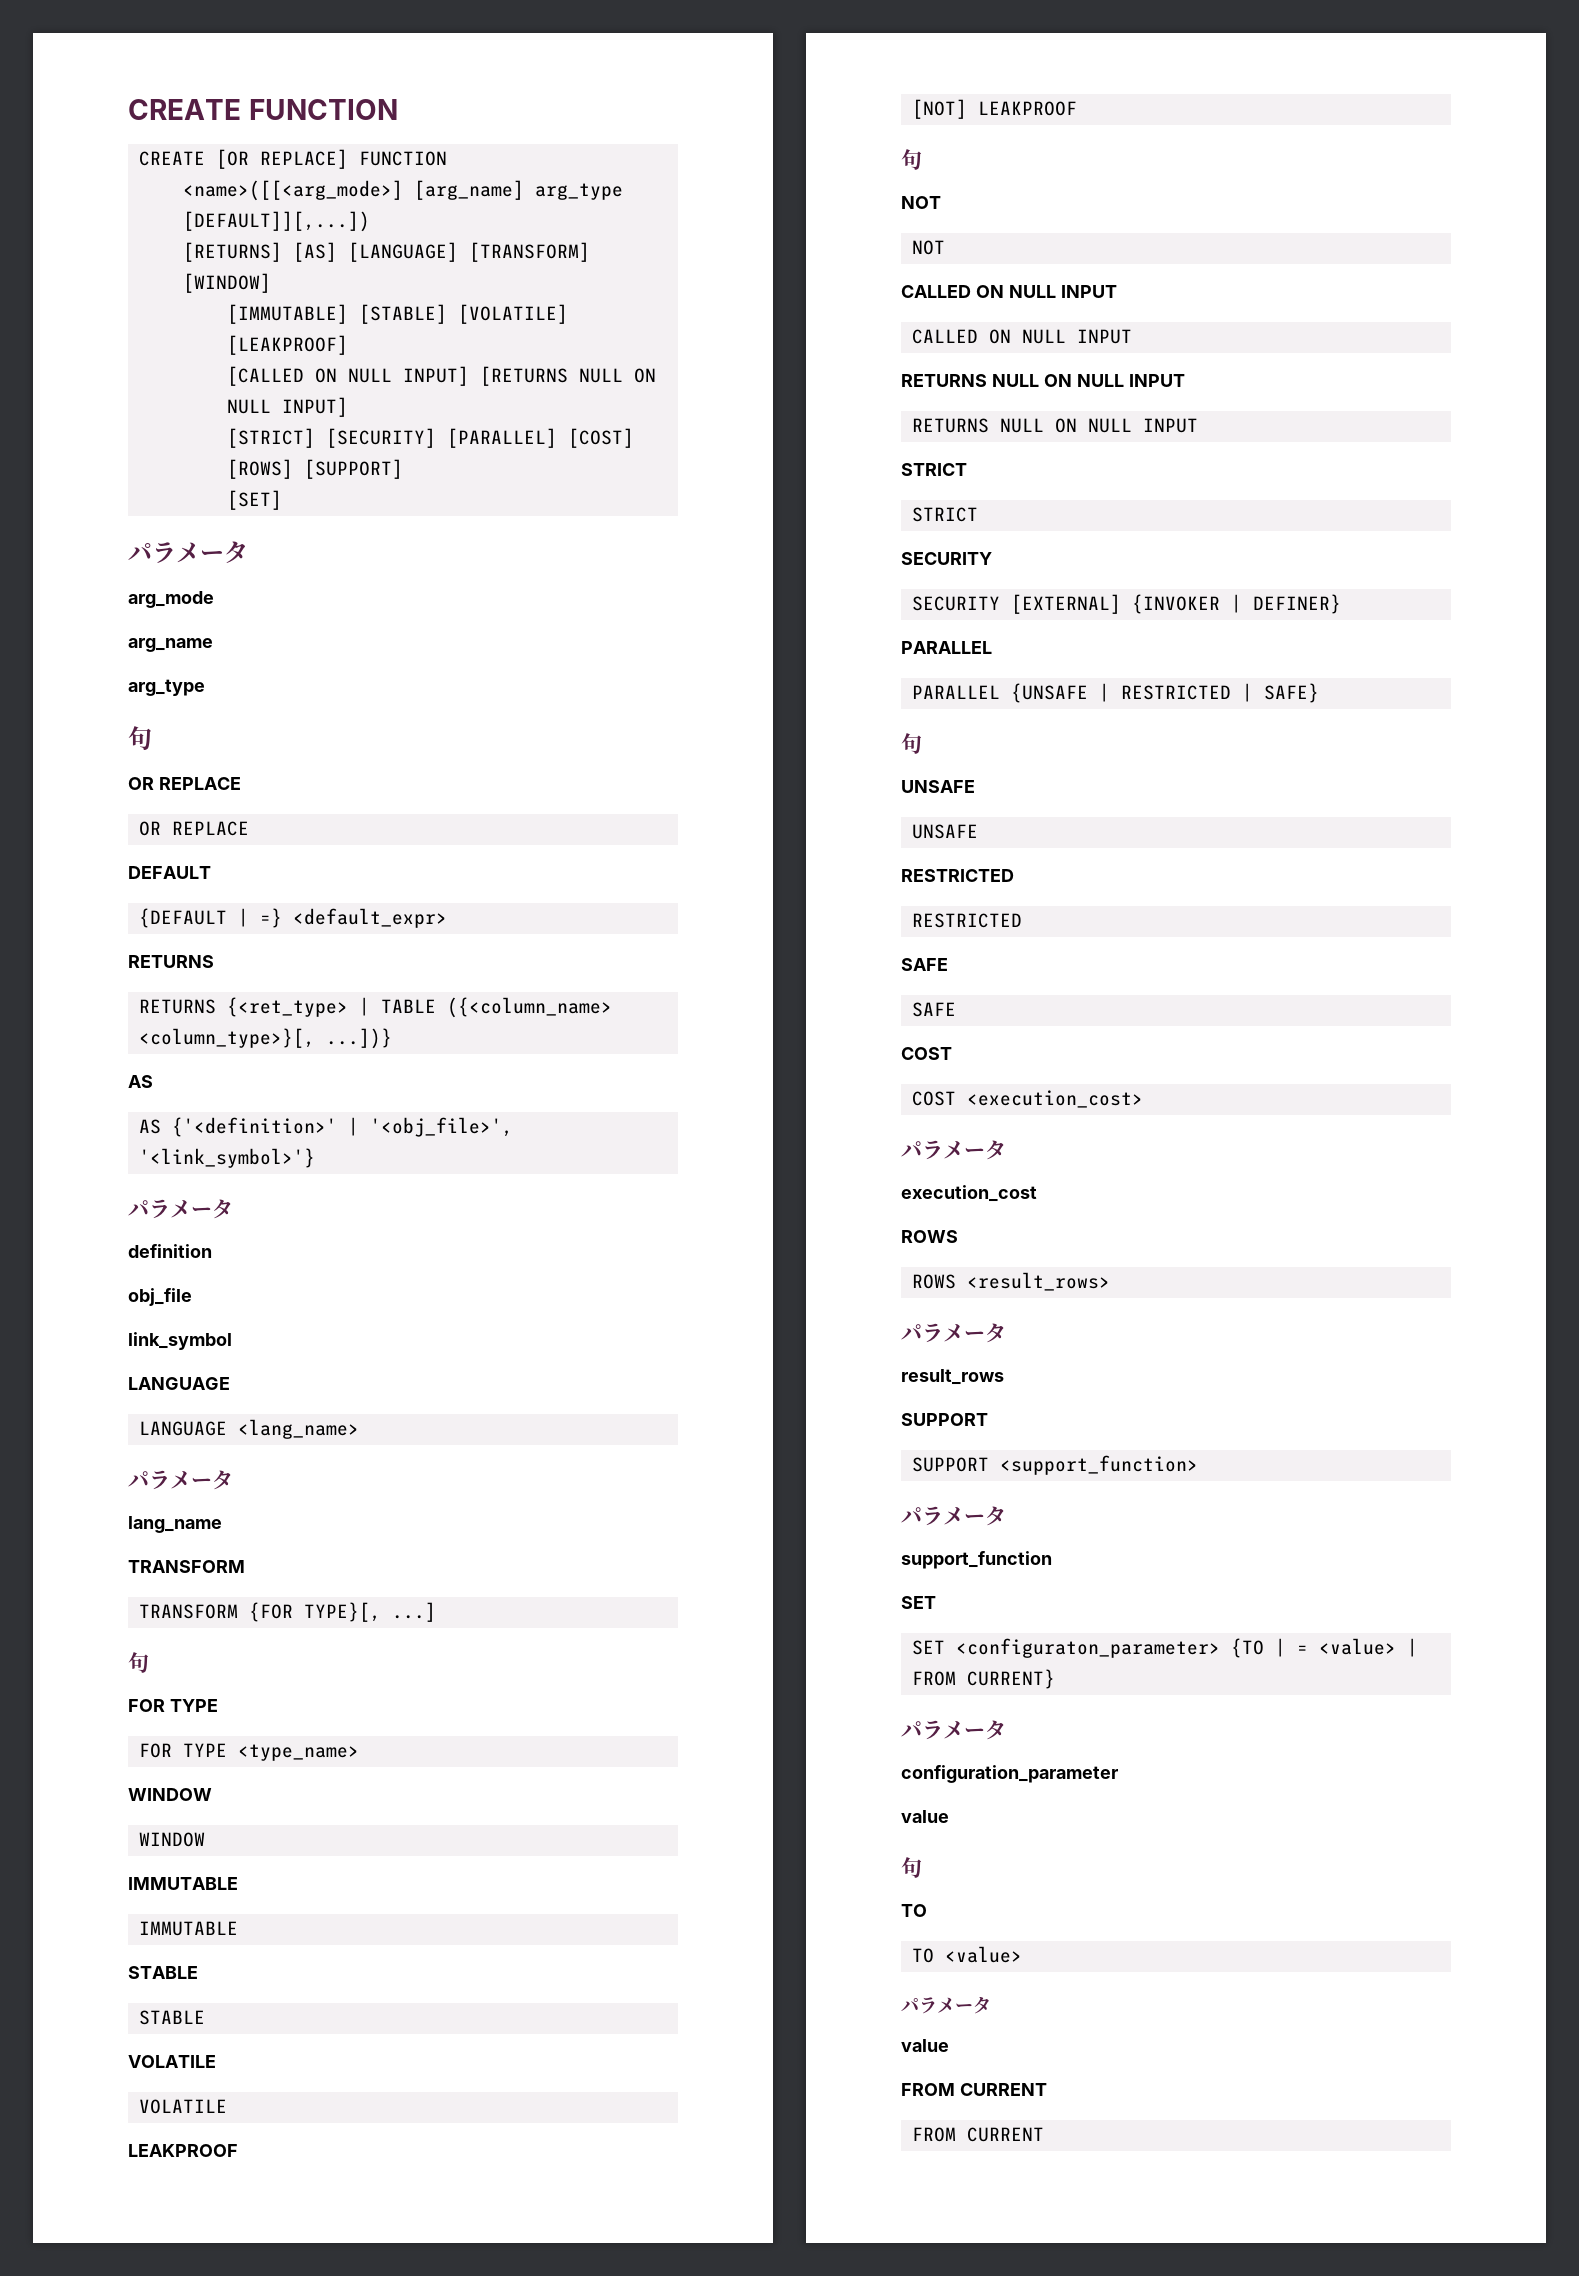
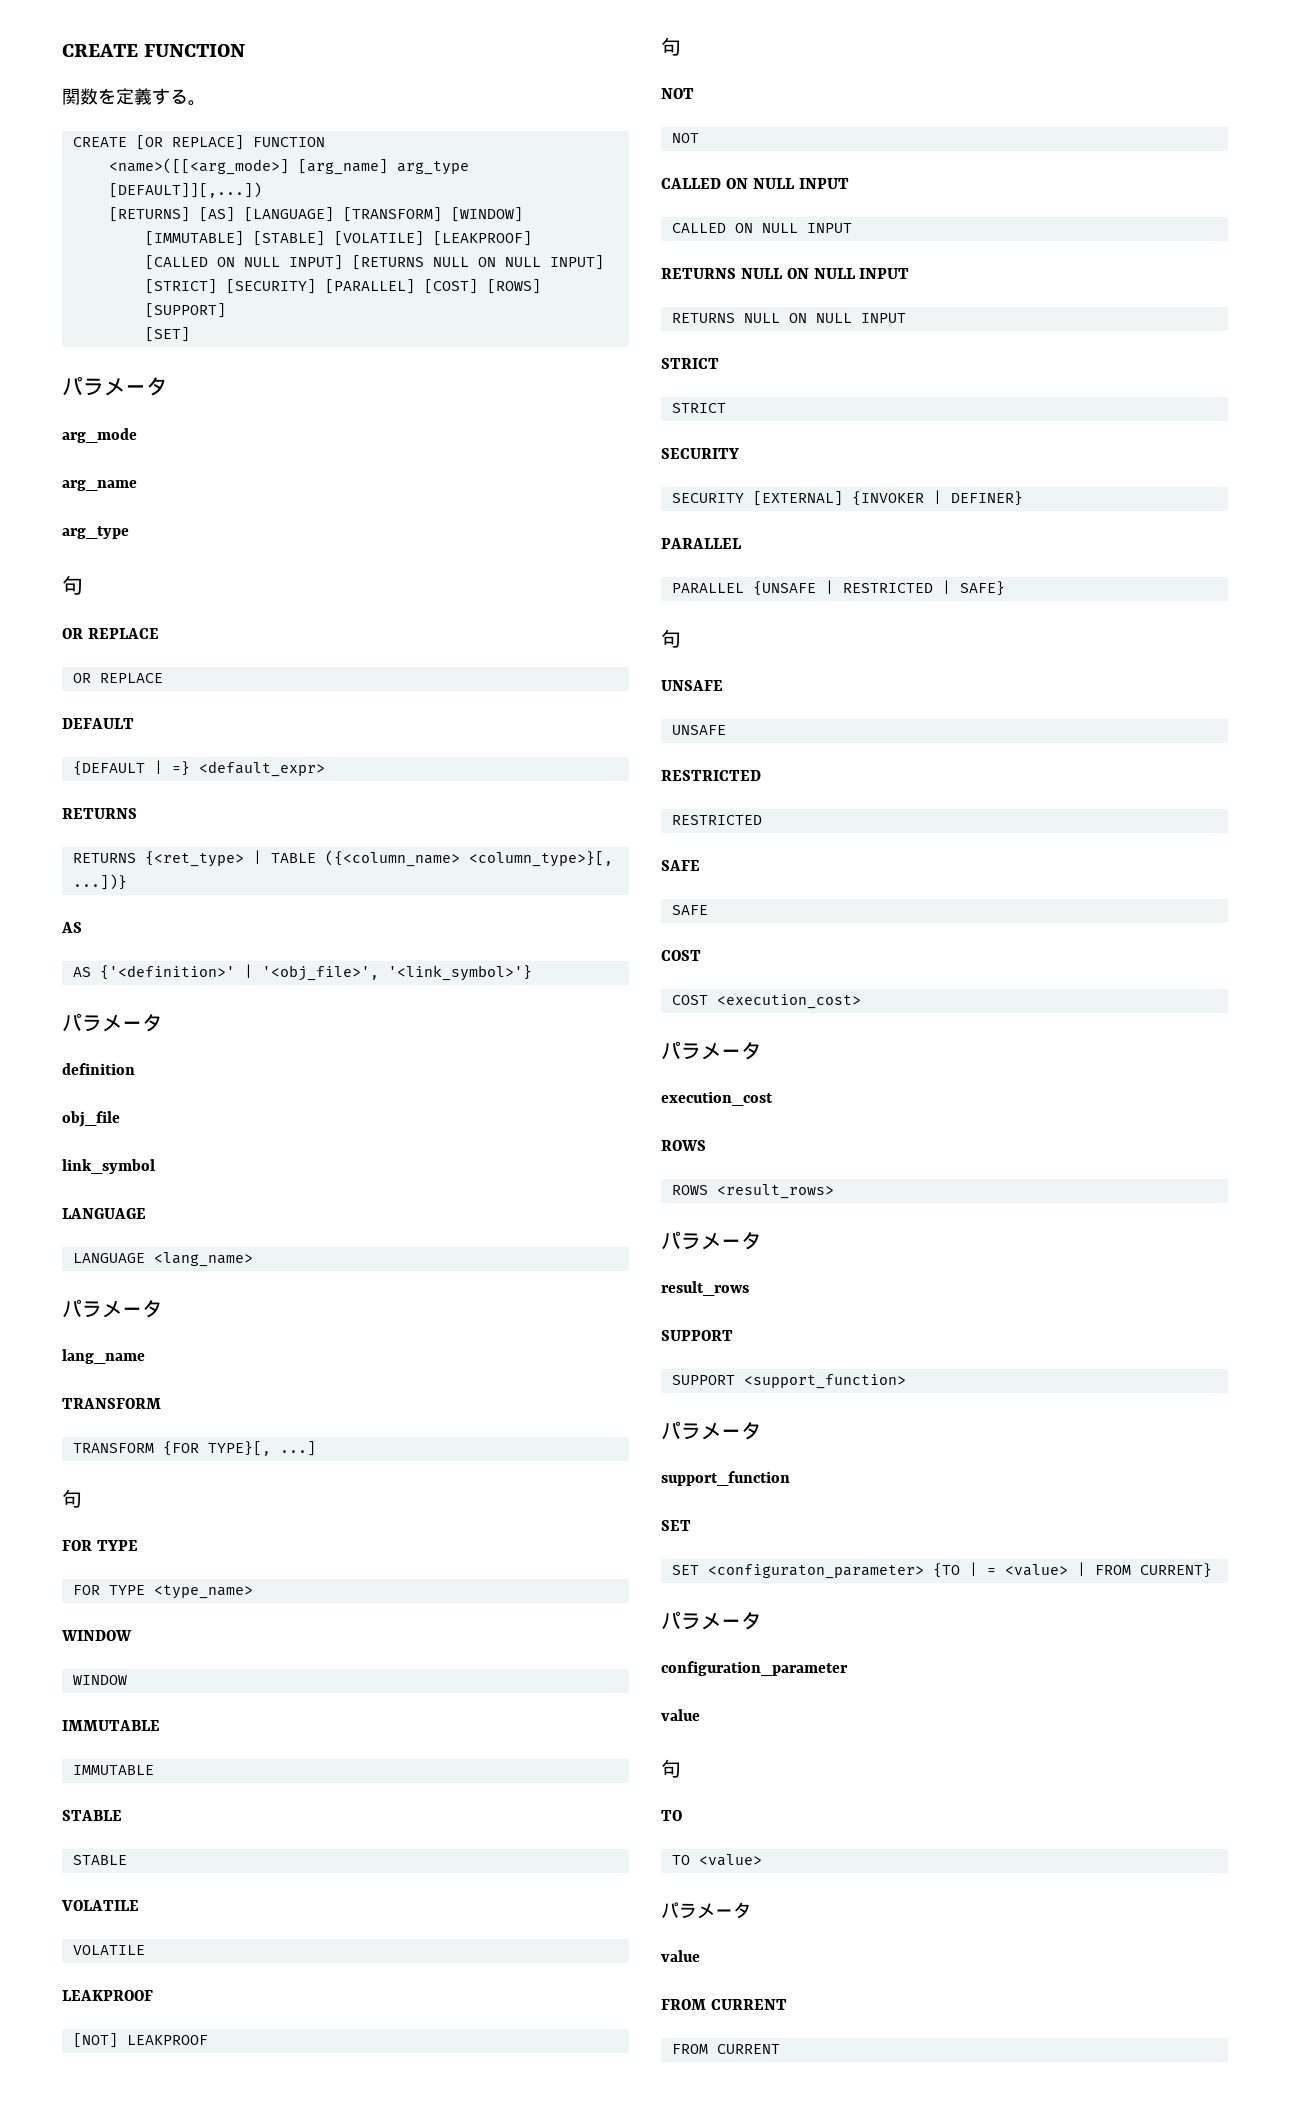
+ 関数を定義する。

